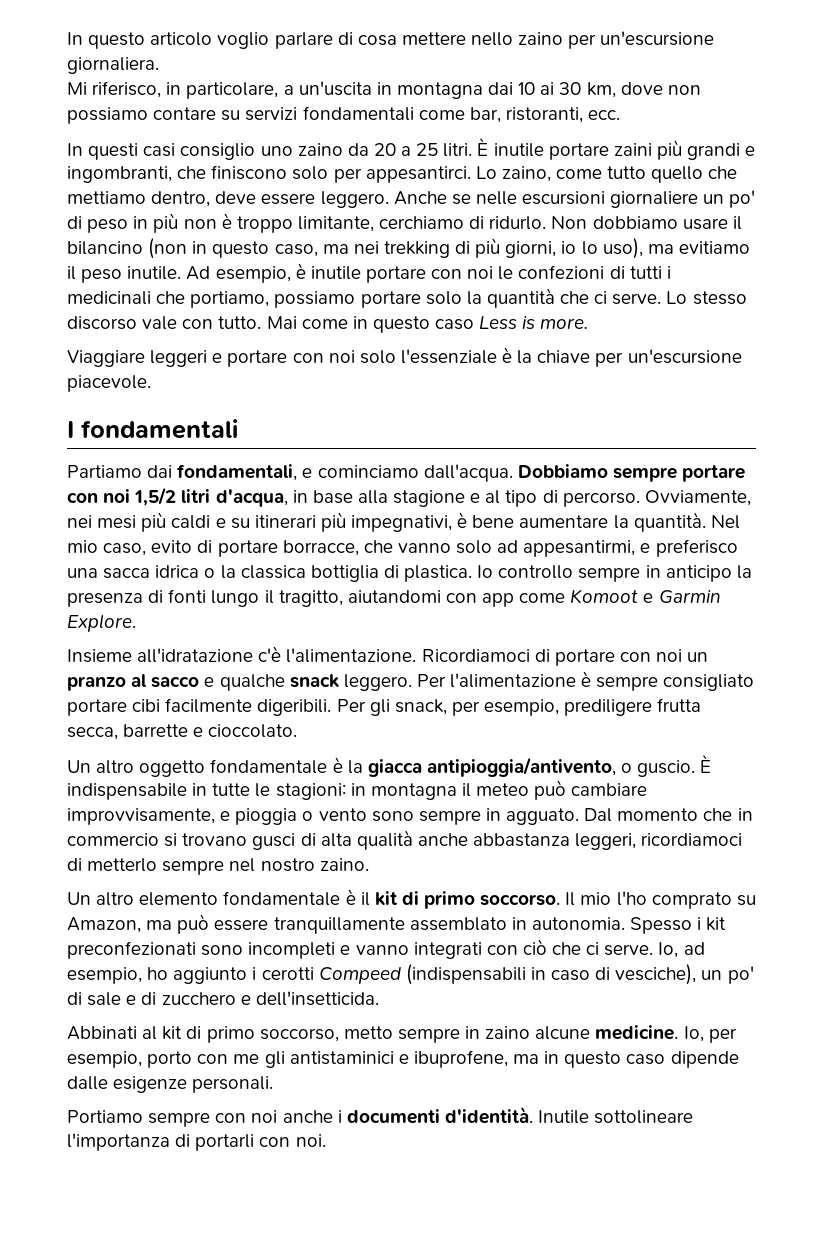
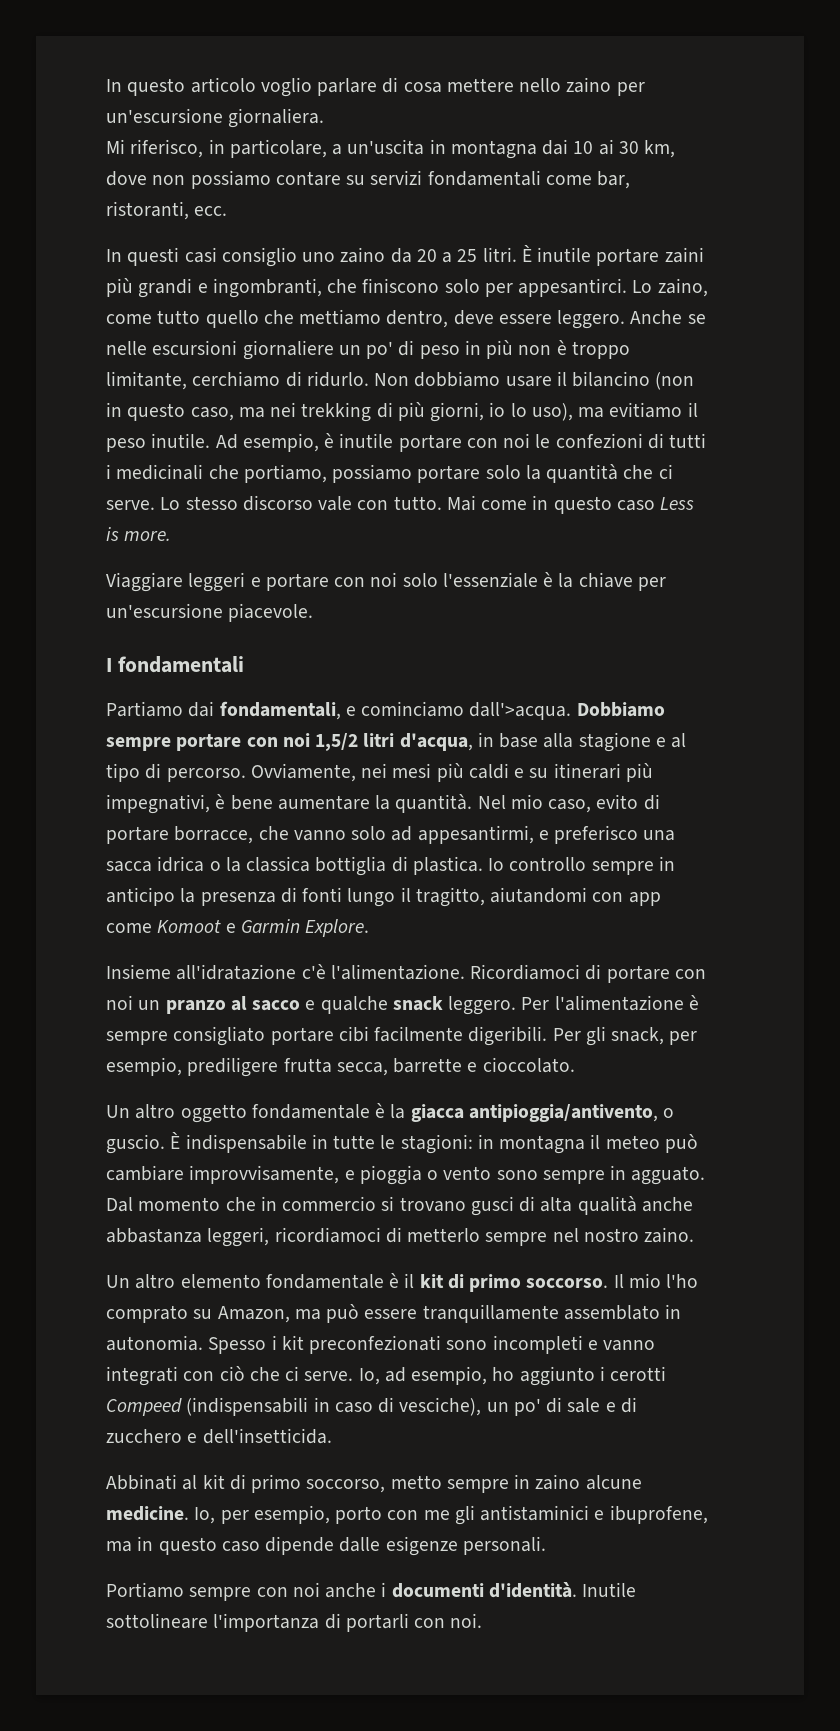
- Partiamo dai fondamentali, e cominciamo dall'acqua.
+ Partiamo dai fondamentali, e cominciamo dall'>acqua.

